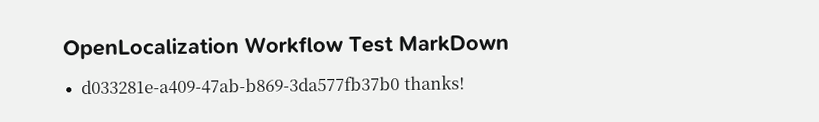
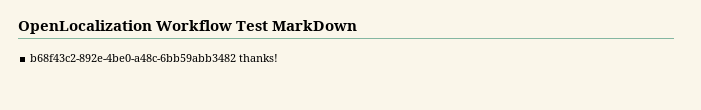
- d033281e-a409-47ab-b869-3da577fb37b0 thanks!
+ b68f43c2-892e-4be0-a48c-6bb59abb3482 thanks!

